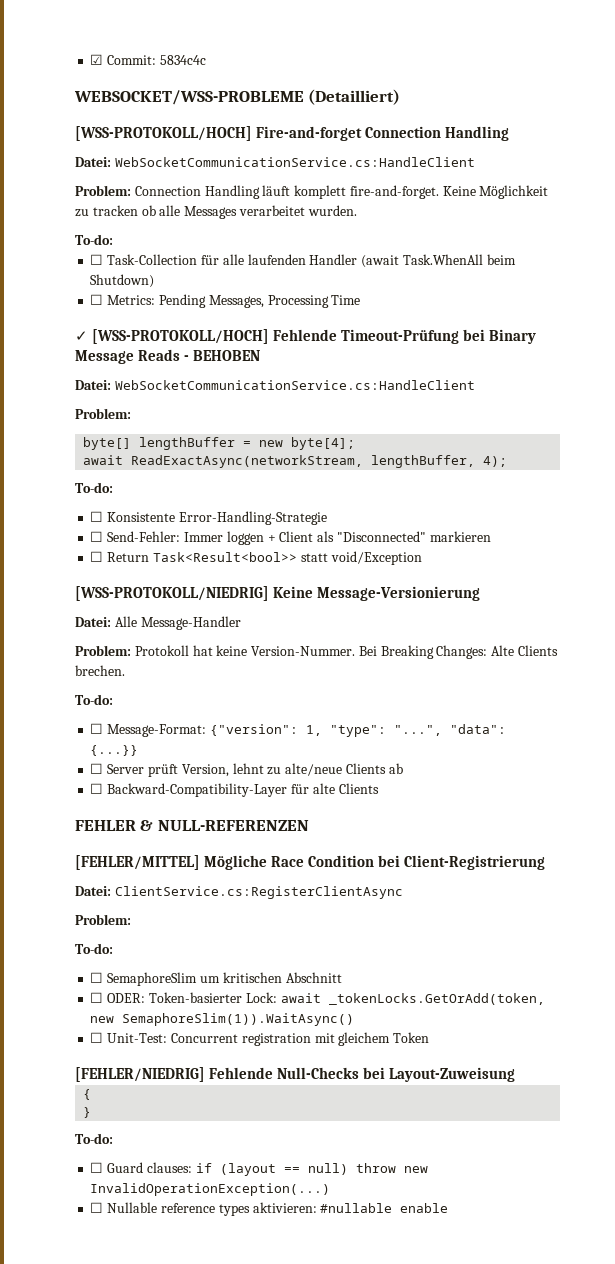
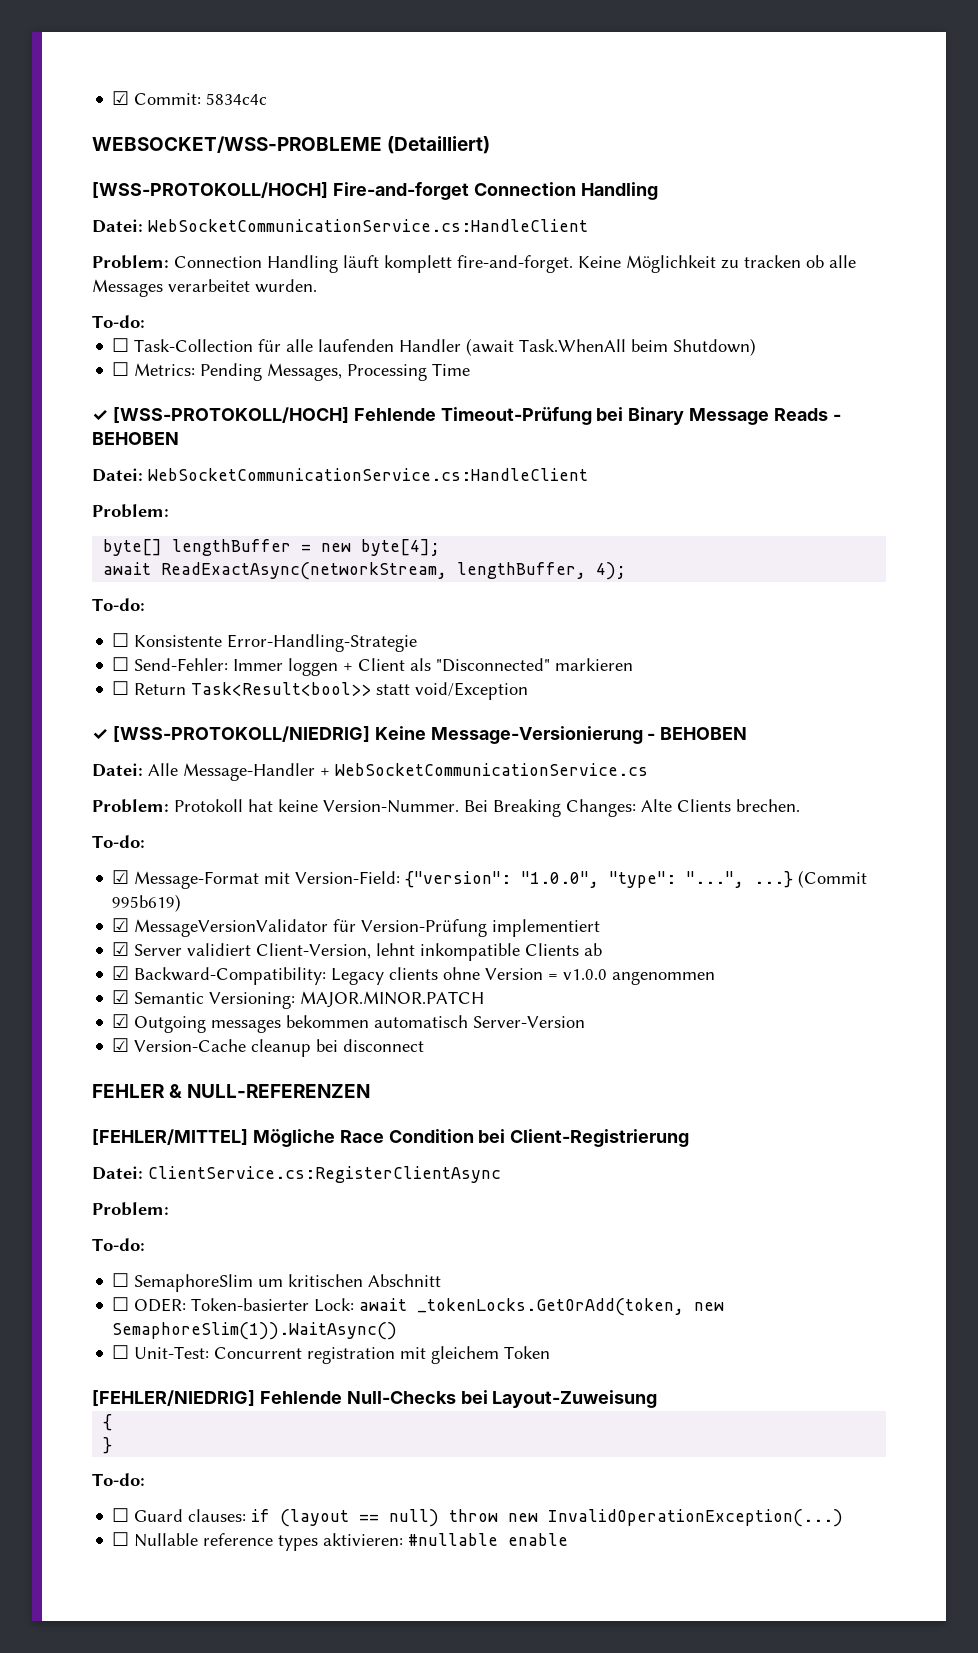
- [WSS-PROTOKOLL/NIEDRIG] Keine Message-Versionierung
+ ✓ [WSS-PROTOKOLL/NIEDRIG] Keine Message-Versionierung - BEHOBEN
- Datei: Alle Message-Handler
+ Datei: Alle Message-Handler + WebSocketCommunicationService.cs
- ☐ Message-Format: {"version": 1, "type": "...", "data": {...}}
- ☐ Server prüft Version, lehnt zu alte/neue Clients ab
- ☐ Backward-Compatibility-Layer für alte Clients
+ ☑ Message-Format mit Version-Field: {"version": "1.0.0", "type": "...", ...} (Commit 995b619)
+ ☑ MessageVersionValidator für Version-Prüfung implementiert
+ ☑ Server validiert Client-Version, lehnt inkompatible Clients ab
+ ☑ Backward-Compatibility: Legacy clients ohne Version = v1.0.0 angenommen
+ ☑ Semantic Versioning: MAJOR.MINOR.PATCH
+ ☑ Outgoing messages bekommen automatisch Server-Version
+ ☑ Version-Cache cleanup bei disconnect

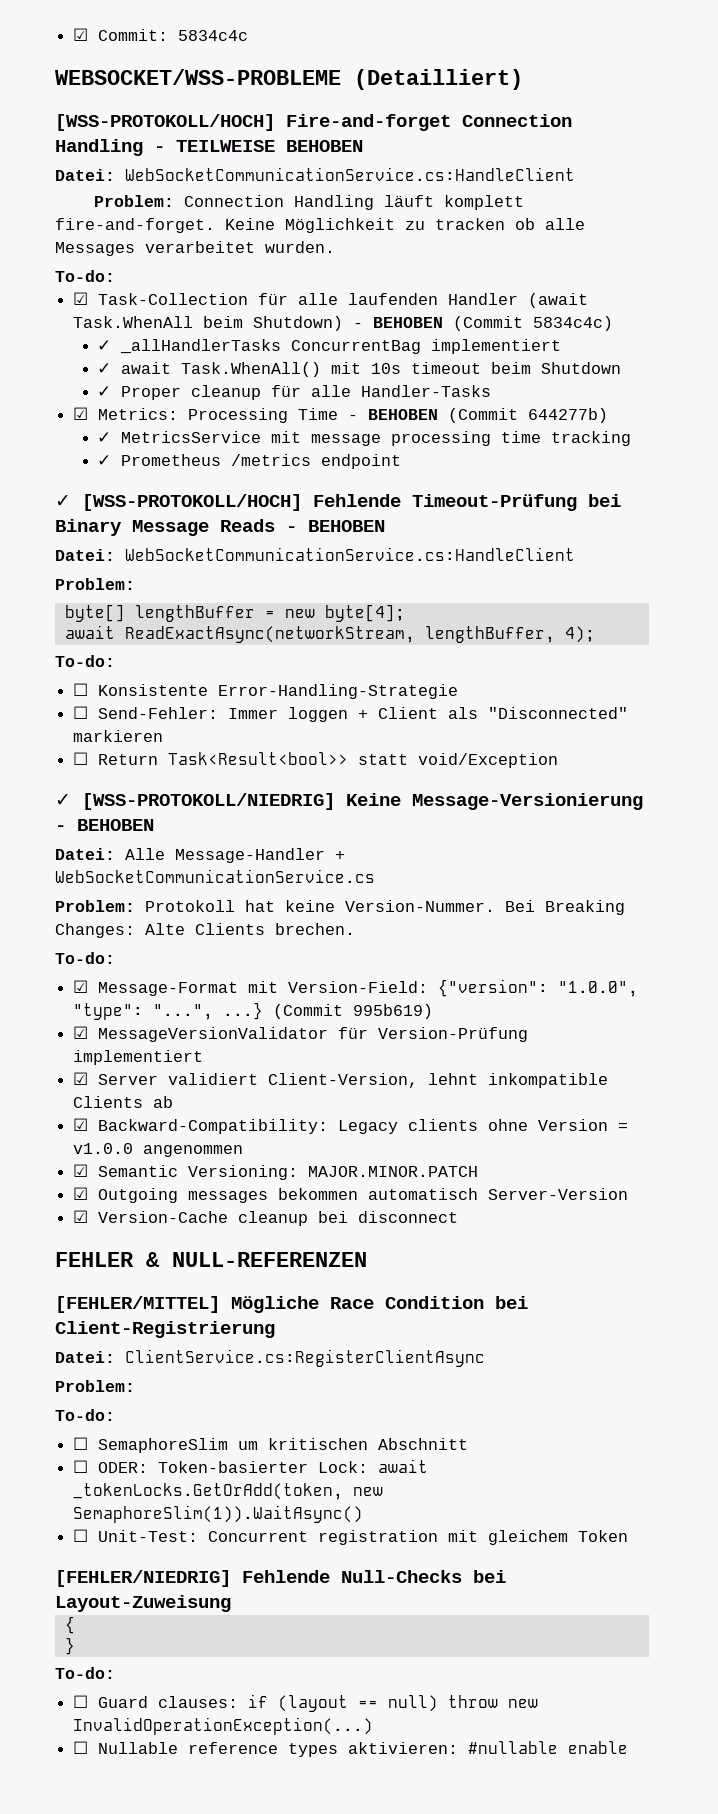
- [WSS-PROTOKOLL/HOCH] Fire-and-forget Connection Handling
+ [WSS-PROTOKOLL/HOCH] Fire-and-forget Connection Handling - TEILWEISE BEHOBEN
- ☐ Task-Collection für alle laufenden Handler (await Task.WhenAll beim Shutdown)
- ☐ Metrics: Pending Messages, Processing Time
+ ☑ Task-Collection für alle laufenden Handler (await Task.WhenAll beim Shutdown) - BEHOBEN (Commit 5834c4c)
+ ✓ _allHandlerTasks ConcurrentBag implementiert
+ ✓ await Task.WhenAll() mit 10s timeout beim Shutdown
+ ✓ Proper cleanup für alle Handler-Tasks
+ ☑ Metrics: Processing Time - BEHOBEN (Commit 644277b)
+ ✓ MetricsService mit message processing time tracking
+ ✓ Prometheus /metrics endpoint

